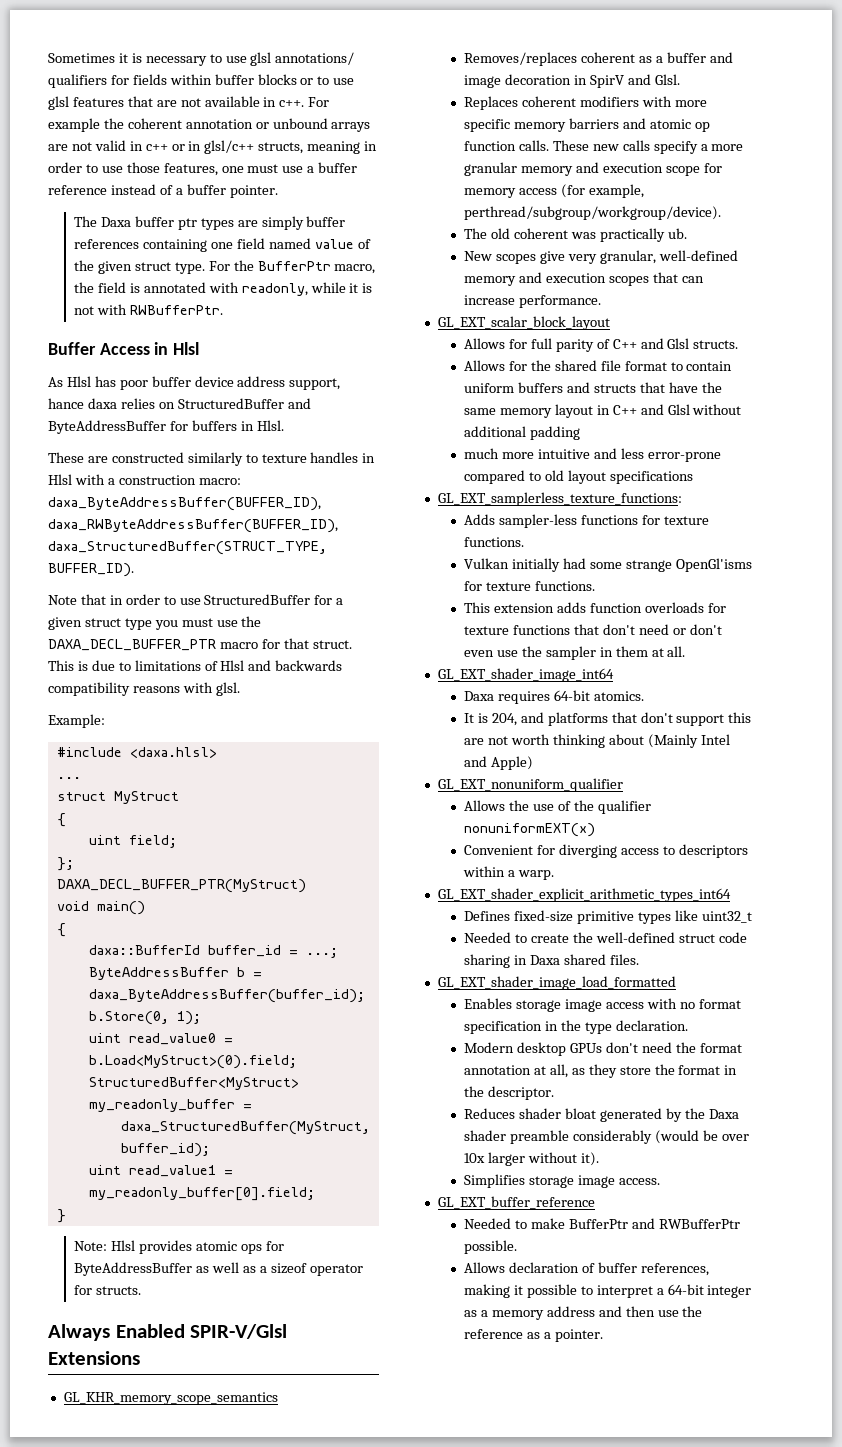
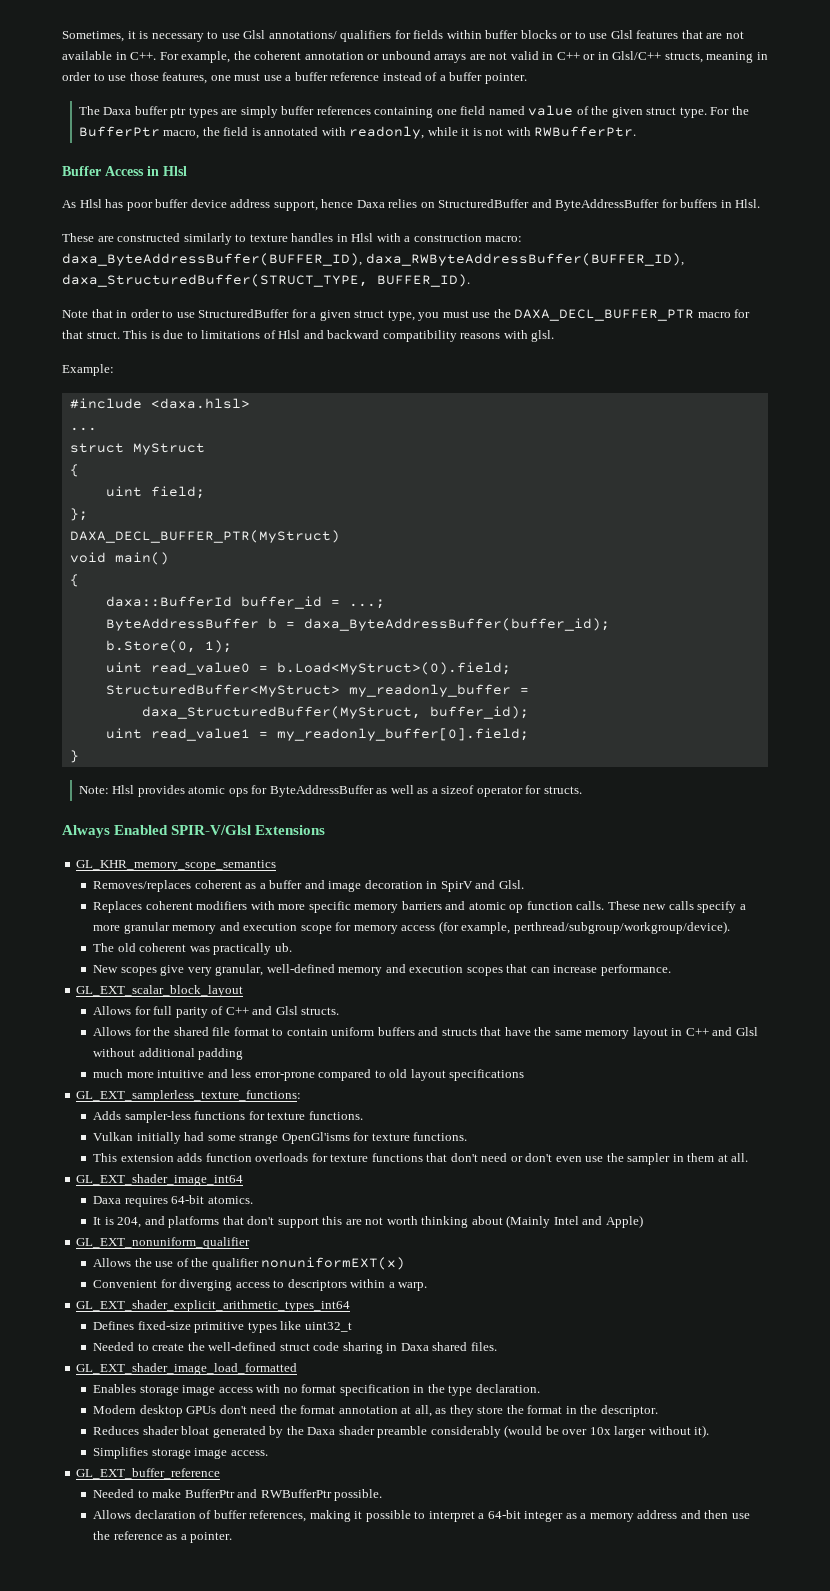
- Sometimes it is necessary to use glsl annotations/ qualifiers for fields within buffer blocks or to use glsl features that are not available in c++. For example the coherent annotation or unbound arrays are not valid in c++ or in glsl/c++ structs, meaning in order to use those features, one must use a buffer reference instead of a buffer pointer.
+ Sometimes, it is necessary to use Glsl annotations/ qualifiers for fields within buffer blocks or to use Glsl features that are not available in C++. For example, the coherent annotation or unbound arrays are not valid in C++ or in Glsl/C++ structs, meaning in order to use those features, one must use a buffer reference instead of a buffer pointer.
- As Hlsl has poor buffer device address support, hance daxa relies on StructuredBuffer and ByteAddressBuffer for buffers in Hlsl.
+ As Hlsl has poor buffer device address support, hence Daxa relies on StructuredBuffer and ByteAddressBuffer for buffers in Hlsl.
- Note that in order to use StructuredBuffer for a given struct type you must use the DAXA_DECL_BUFFER_PTR macro for that struct.
+ Note that in order to use StructuredBuffer for a given struct type, you must use the DAXA_DECL_BUFFER_PTR macro for that struct.
- This is due to limitations of Hlsl and backwards compatibility reasons with glsl.
+ This is due to limitations of Hlsl and backward compatibility reasons with glsl.

